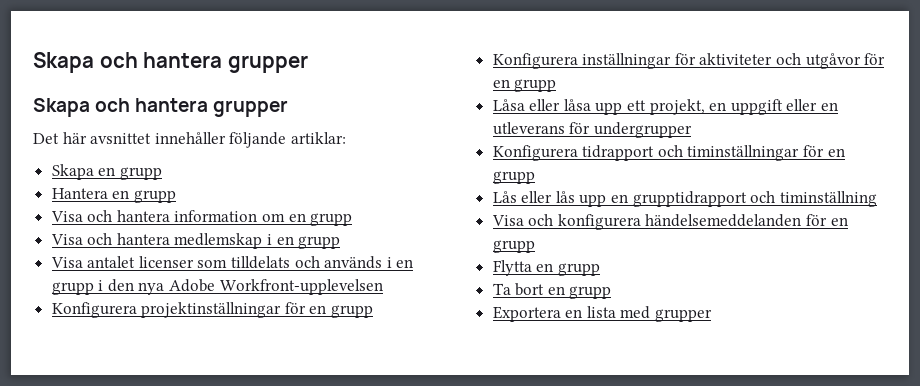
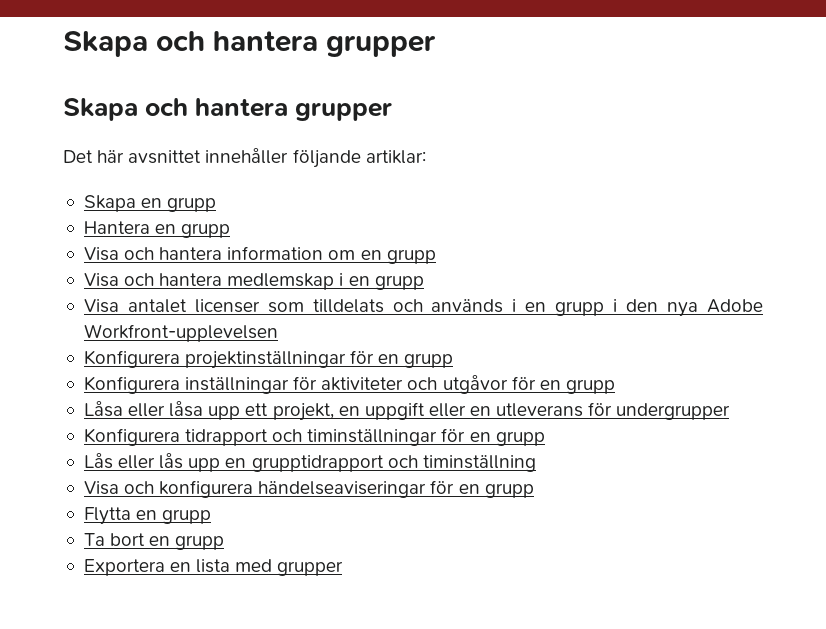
- Visa och konfigurera händelsemeddelanden för en grupp
+ Visa och konfigurera händelseaviseringar för en grupp

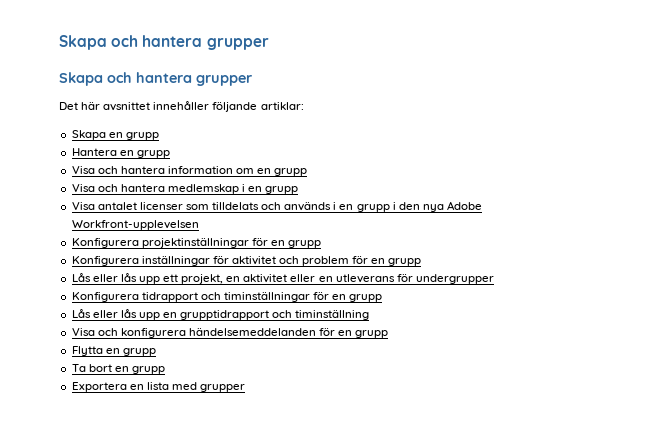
- Konfigurera inställningar för aktiviteter och utgåvor för en grupp
- Låsa eller låsa upp ett projekt, en uppgift eller en utleverans för undergrupper
+ Konfigurera inställningar för aktivitet och problem för en grupp
+ Lås eller lås upp ett projekt, en aktivitet eller en utleverans för undergrupper
- Visa och konfigurera händelseaviseringar för en grupp
+ Visa och konfigurera händelsemeddelanden för en grupp

